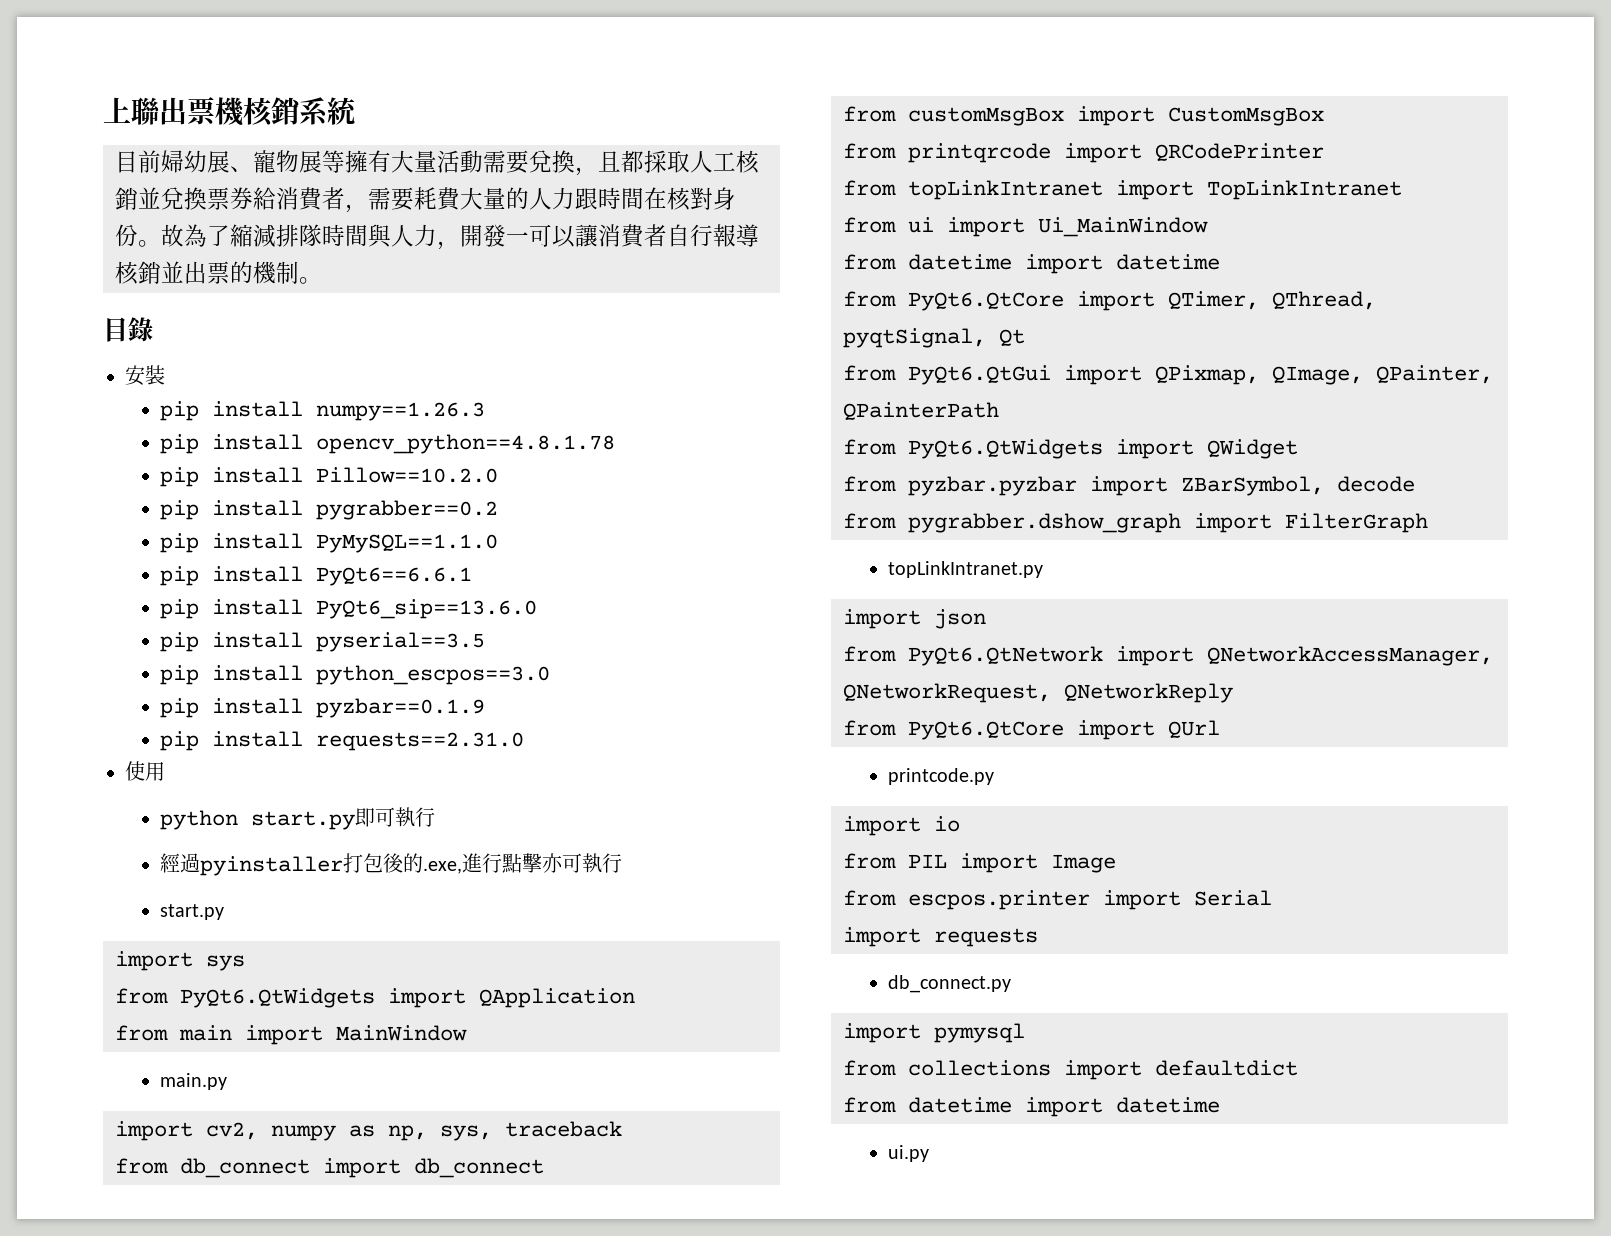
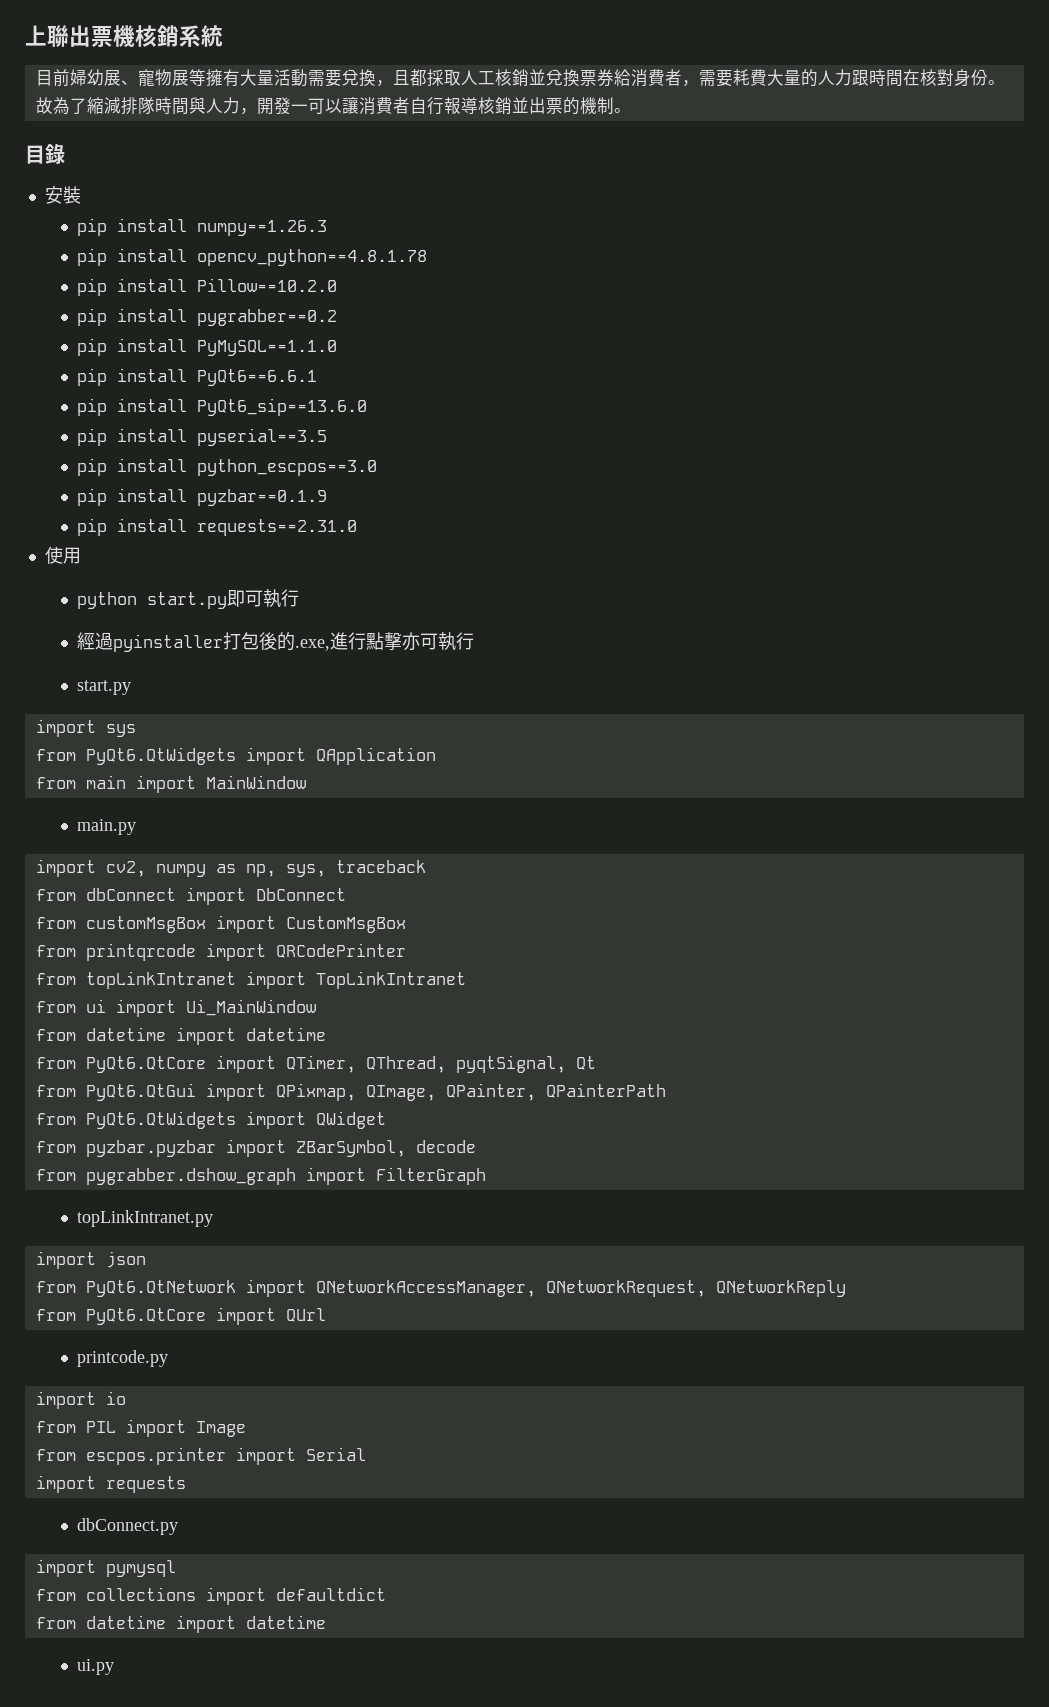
- from db_connect import db_connect
+ from dbConnect import DbConnect
- db_connect.py
+ dbConnect.py

